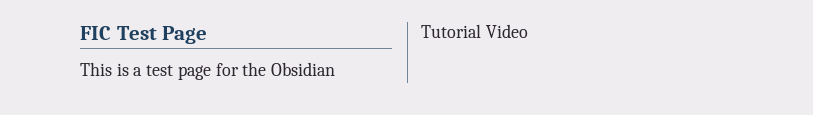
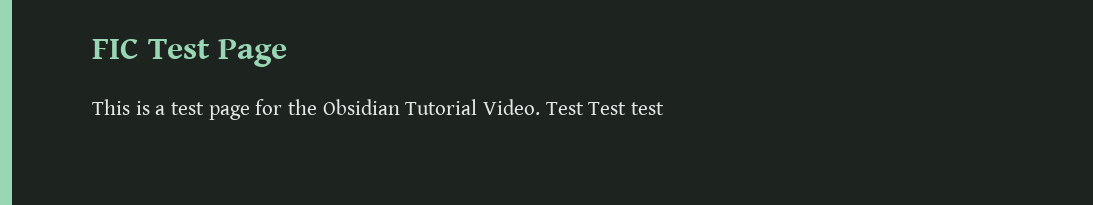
- This is a test page for the Obsidian Tutorial Video
+ This is a test page for the Obsidian Tutorial Video. Test Test test

